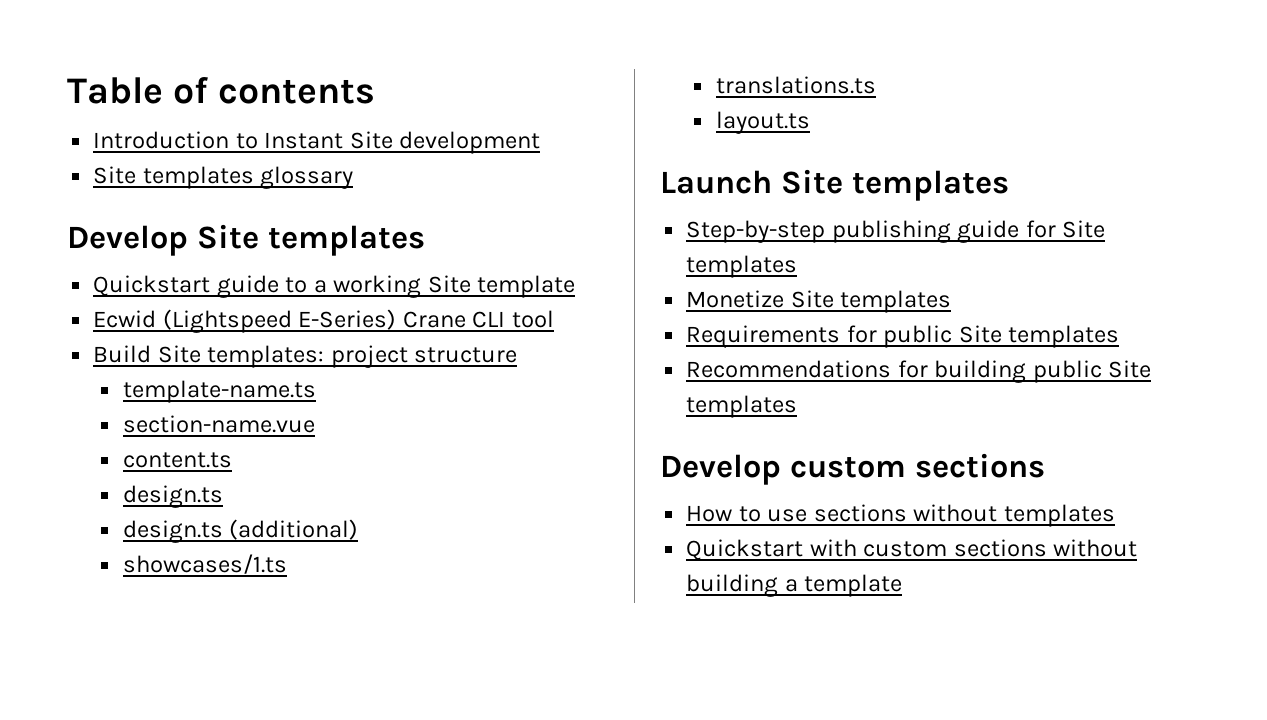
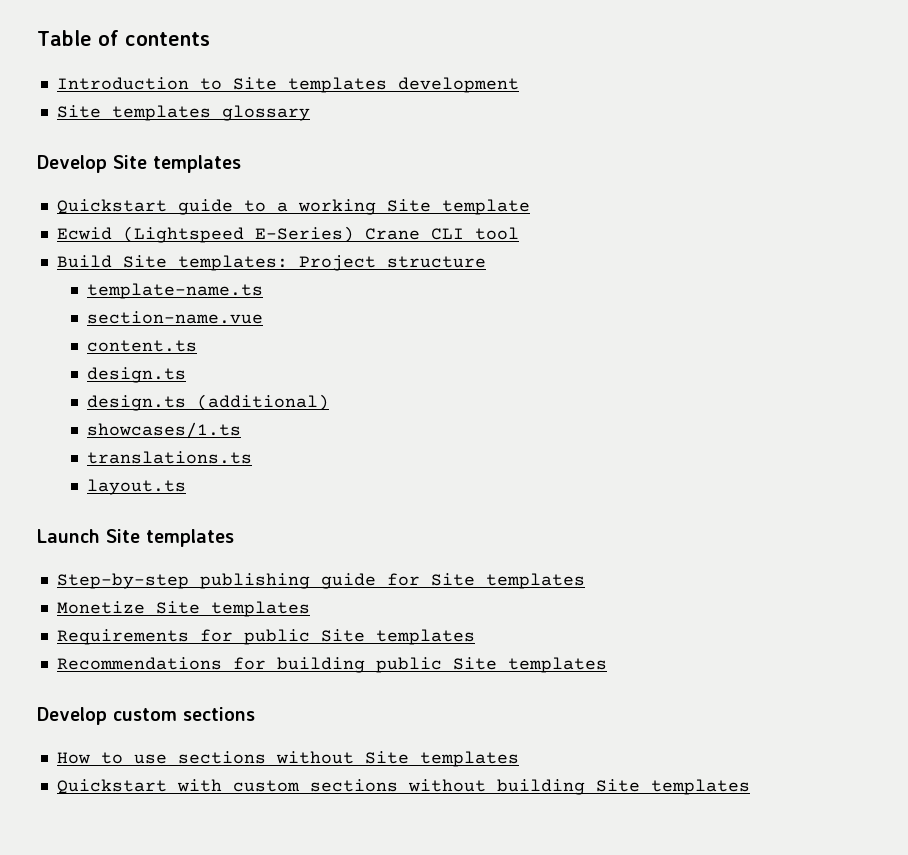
- Introduction to Instant Site development
+ Introduction to Site templates development
- Build Site templates: project structure
+ Build Site templates: Project structure
- How to use sections without templates
+ How to use sections without Site templates
- Quickstart with custom sections without building a template
+ Quickstart with custom sections without building Site templates

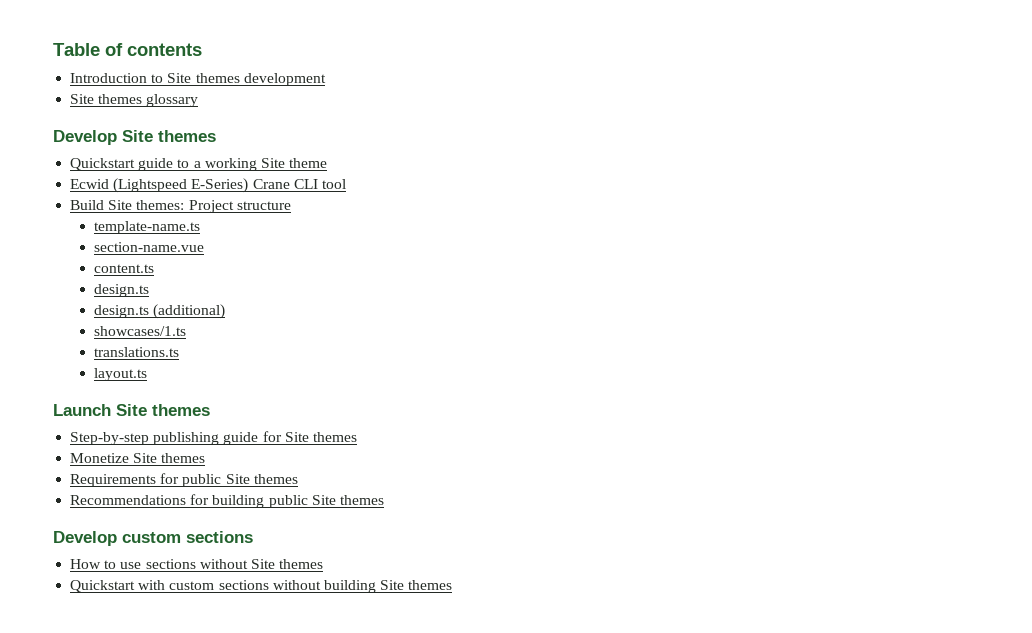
- Introduction to Site templates development
+ Introduction to Site themes development
- Site templates glossary
+ Site themes glossary
- Develop Site templates
+ Develop Site themes
- Quickstart guide to a working Site template
+ Quickstart guide to a working Site theme
- Build Site templates: Project structure
+ Build Site themes: Project structure
- Launch Site templates
+ Launch Site themes
- Step-by-step publishing guide for Site templates
+ Step-by-step publishing guide for Site themes
- Monetize Site templates
+ Monetize Site themes
- Requirements for public Site templates
+ Requirements for public Site themes
- Recommendations for building public Site templates
+ Recommendations for building public Site themes
- How to use sections without Site templates
+ How to use sections without Site themes
- Quickstart with custom sections without building Site templates
+ Quickstart with custom sections without building Site themes

